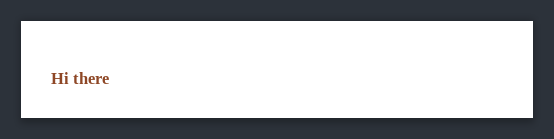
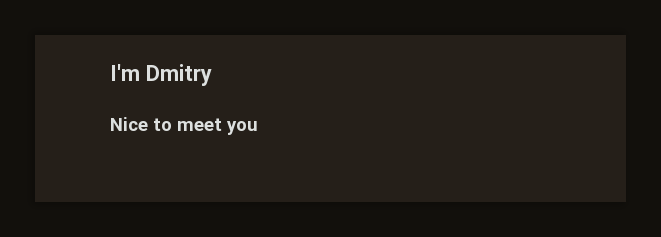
- Hi there
+ I'm Dmitry
+ Nice to meet you

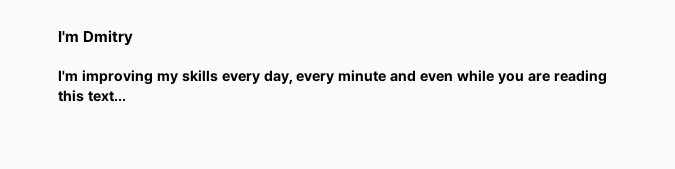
- Nice to meet you
+ I'm improving my skills every day, every minute and even while you are reading this text...

